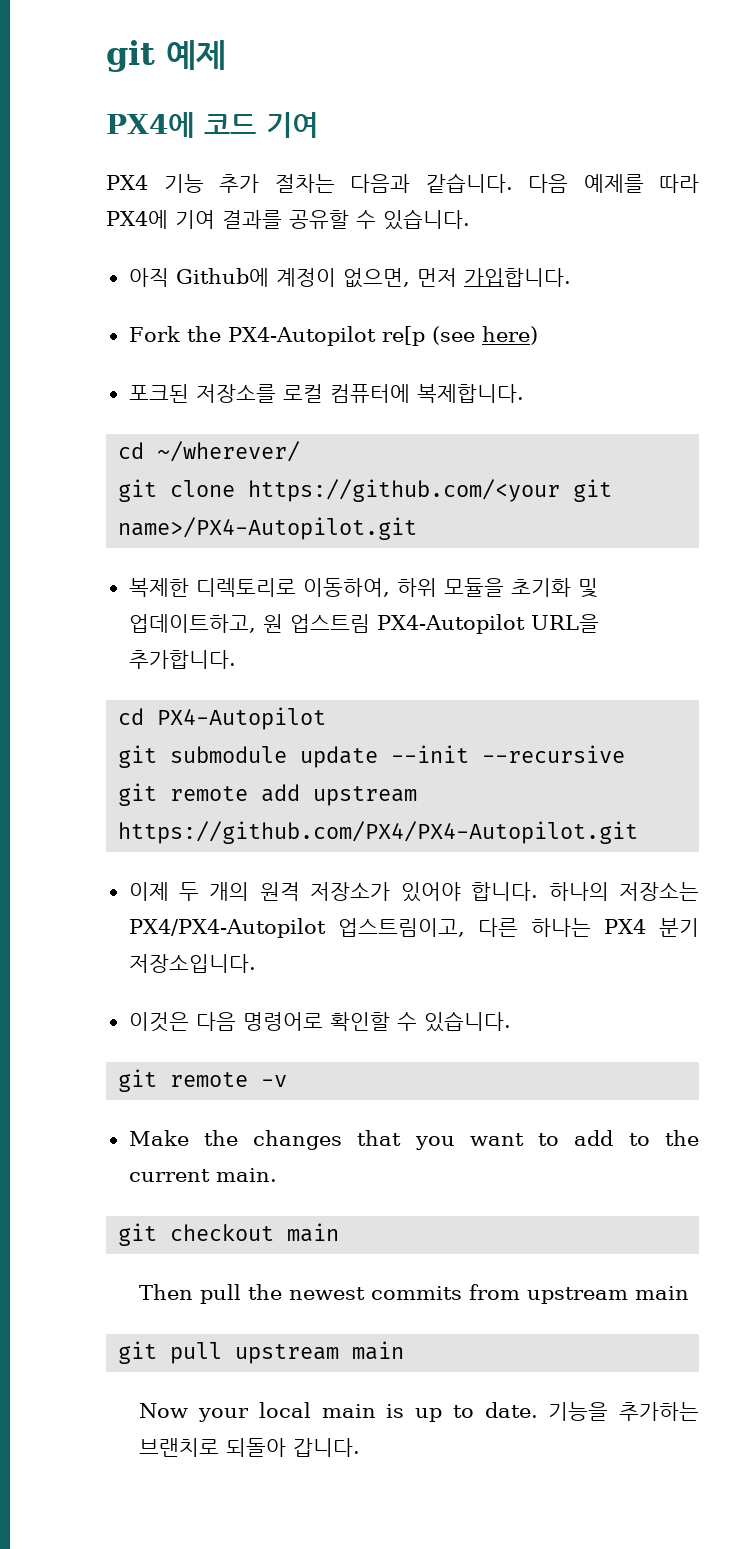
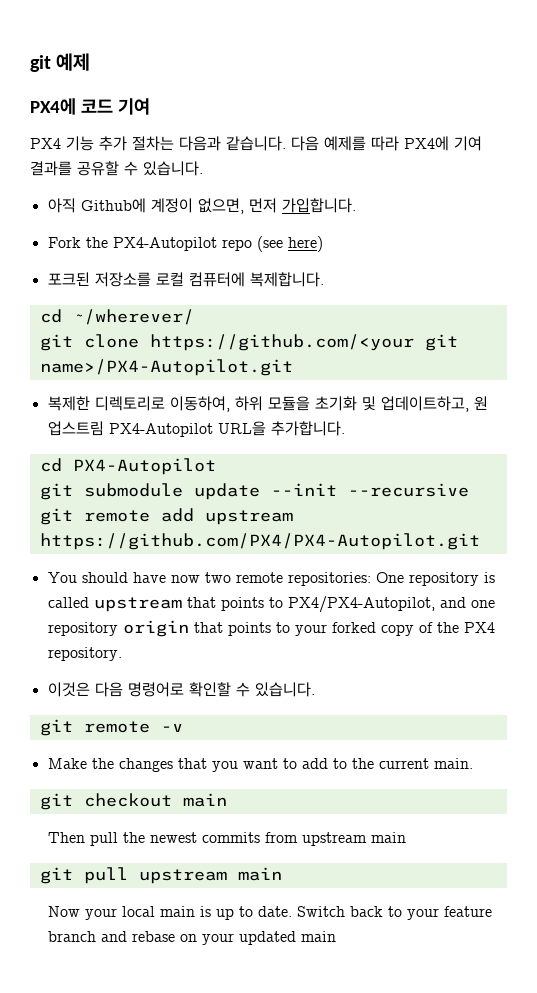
- Fork the PX4-Autopilot re[p (see here)
+ Fork the PX4-Autopilot repo (see here)
- 이제 두 개의 원격 저장소가 있어야 합니다. 하나의 저장소는 PX4/PX4-Autopilot 업스트림이고, 다른 하나는 PX4 분기 저장소입니다.
+ You should have now two remote repositories: One repository is called upstream that points to PX4/PX4-Autopilot, and one repository origin that points to your forked copy of the PX4 repository.
- 기능을 추가하는 브랜치로 되돌아 갑니다.
+ Switch back to your feature branch and rebase on your updated main

